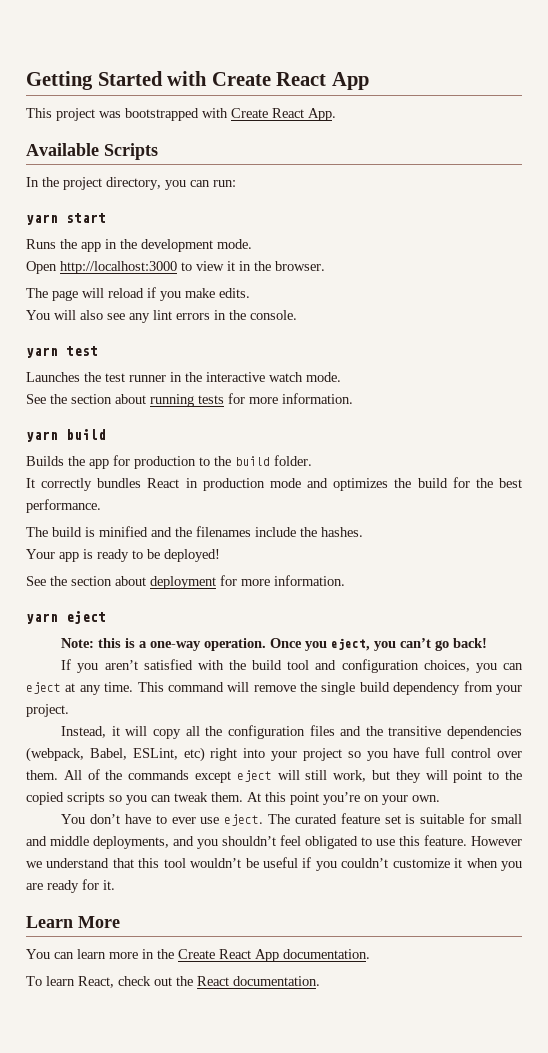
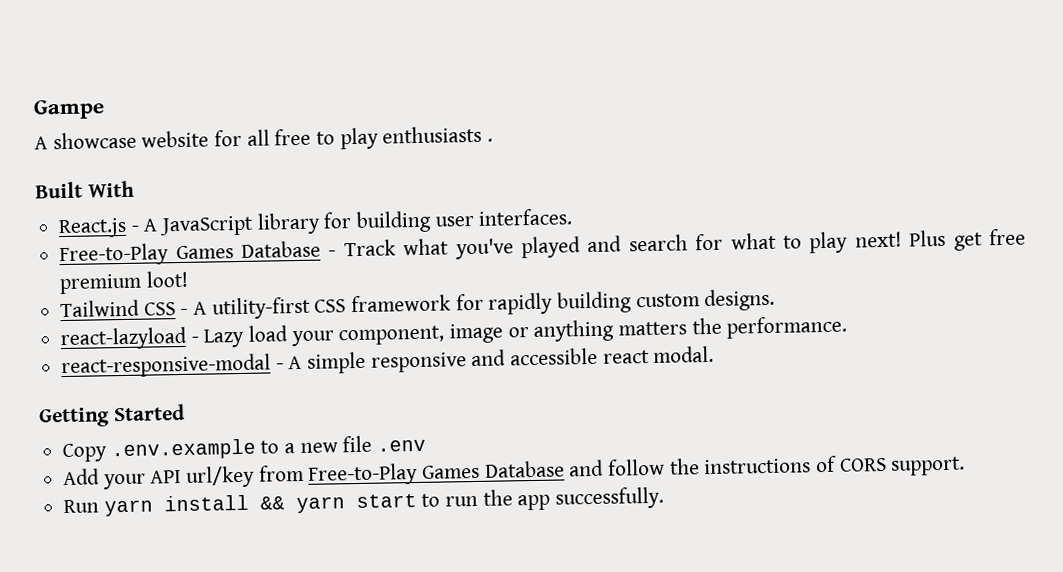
- Getting Started with Create React App
- This project was bootstrapped with Create React App.
- Available Scripts
- In the project directory, you can run:
- yarn start
- Runs the app in the development mode.
- Open http://localhost:3000 to view it in the browser.
- The page will reload if you make edits.
- You will also see any lint errors in the console.
- yarn test
- Launches the test runner in the interactive watch mode.
- See the section about running tests for more information.
- yarn build
- Builds the app for production to the build folder.
- It correctly bundles React in production mode and optimizes the build for the best performance.
- The build is minified and the filenames include the hashes.
- Your app is ready to be deployed!
- See the section about deployment for more information.
- yarn eject
- Note: this is a one-way operation. Once you eject, you can’t go back!
- If you aren’t satisfied with the build tool and configuration choices, you can eject at any time. This command will remove the single build dependency from your project.
- Instead, it will copy all the configuration files and the transitive dependencies (webpack, Babel, ESLint, etc) right into your project so you have full control over them. All of the commands except eject will still work, but they will point to the copied scripts so you can tweak them. At this point you’re on your own.
- You don’t have to ever use eject. The curated feature set is suitable for small and middle deployments, and you shouldn’t feel obligated to use this feature. However we understand that this tool wouldn’t be useful if you couldn’t customize it when you are ready for it.
- Learn More
- You can learn more in the Create React App documentation.
- To learn React, check out the React documentation.
+ Gampe
+ A showcase website for all free to play enthusiasts .
+ Built With
+ React.js - A JavaScript library for building user interfaces.
+ Free-to-Play Games Database - Track what you've played and search for what to play next! Plus get free premium loot!
+ Tailwind CSS - A utility-first CSS framework for rapidly building custom designs.
+ react-lazyload - Lazy load your component, image or anything matters the performance.
+ react-responsive-modal - A simple responsive and accessible react modal.
+ Getting Started
+ Copy .env.example to a new file .env
+ Add your API url/key from Free-to-Play Games Database and follow the instructions of CORS support.
+ Run yarn install && yarn start to run the app successfully.

